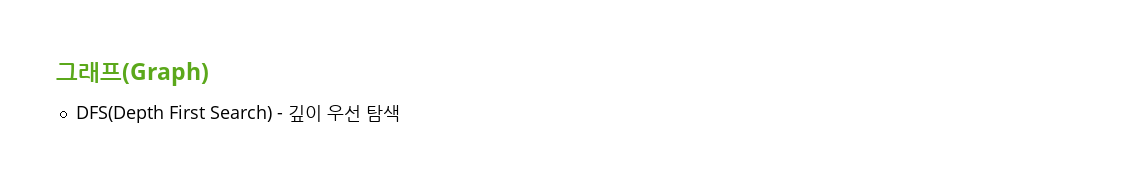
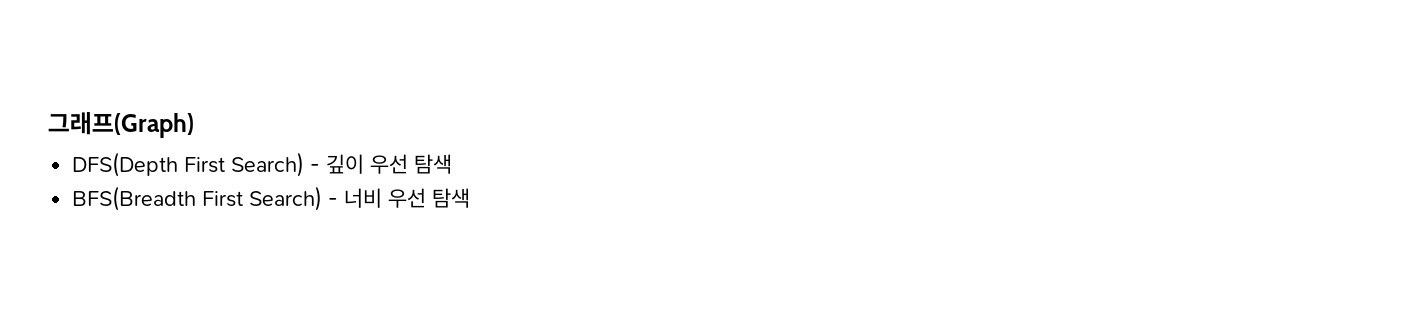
+ BFS(Breadth First Search) - 너비 우선 탐색

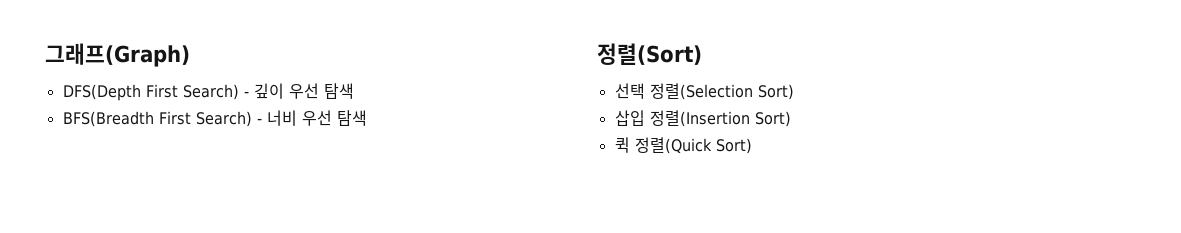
+ 정렬(Sort)
+ 선택 정렬(Selection Sort)
+ 삽입 정렬(Insertion Sort)
+ 퀵 정렬(Quick Sort)

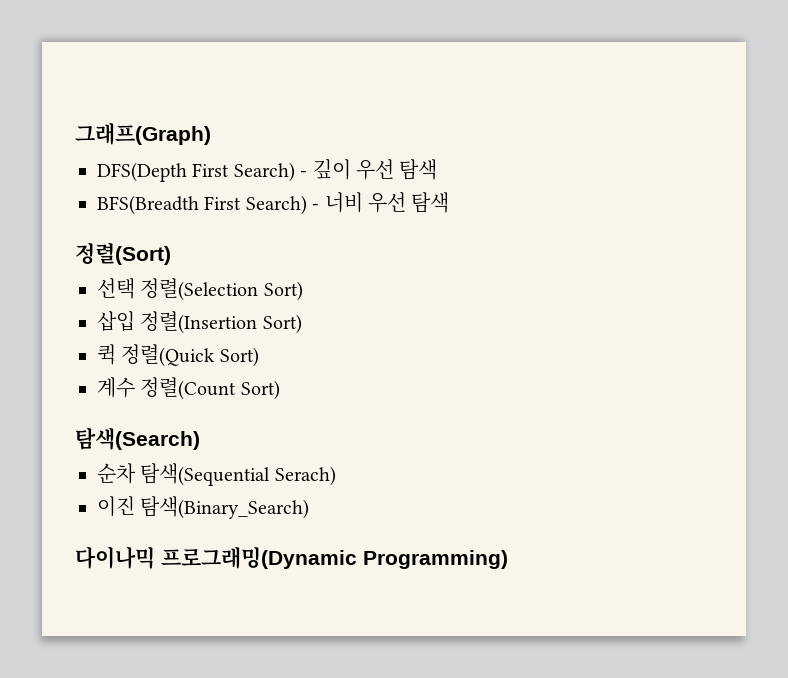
+ 계수 정렬(Count Sort)
+ 탐색(Search)
+ 순차 탐색(Sequential Serach)
+ 이진 탐색(Binary_Search)
+ 다이나믹 프로그래밍(Dynamic Programming)

